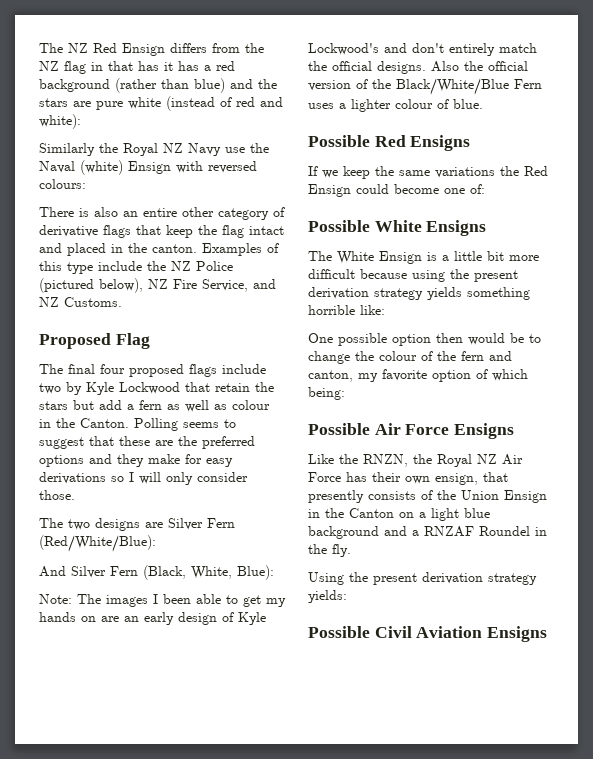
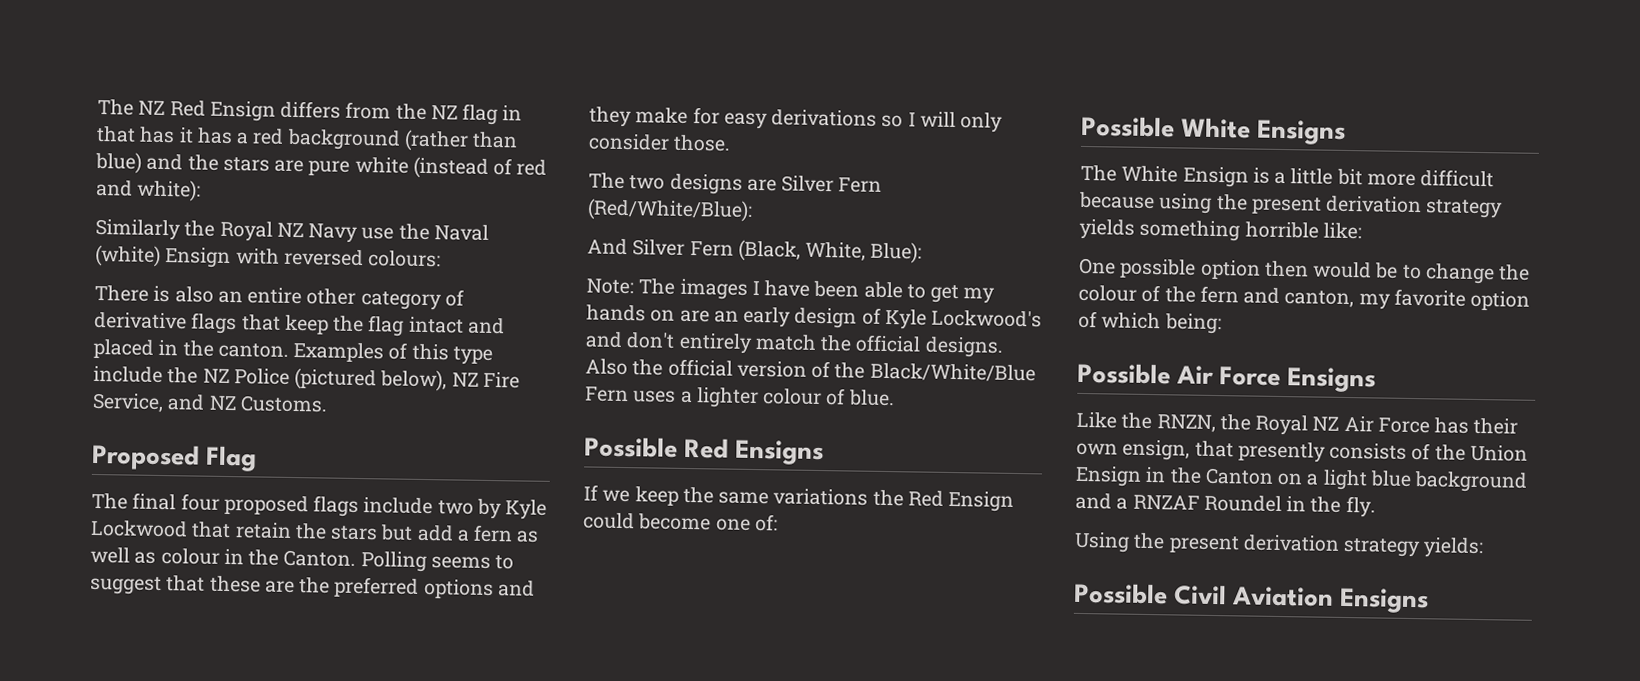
- Note: The images I been able to get my hands on are an early design of Kyle Lockwood's and don't entirely match the official designs.
+ Note: The images I have been able to get my hands on are an early design of Kyle Lockwood's and don't entirely match the official designs.

